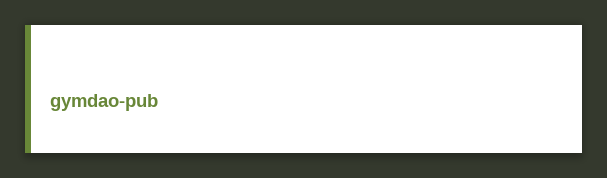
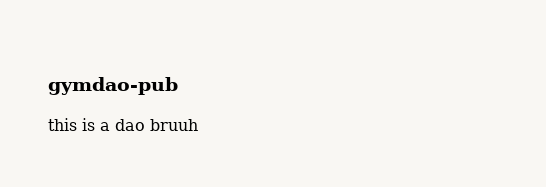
+ this is a dao bruuh

